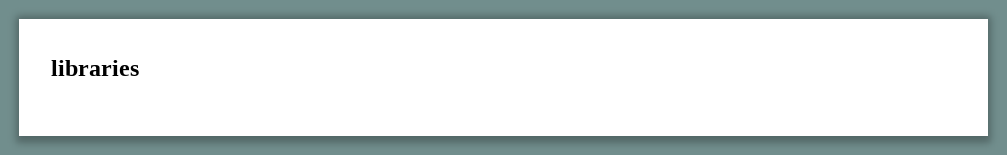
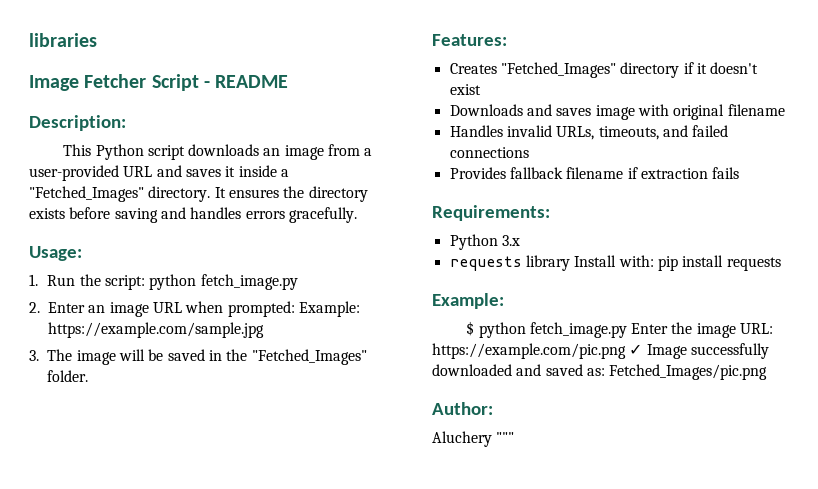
+ Image Fetcher Script - README
+ Description:
+ This Python script downloads an image from a user-provided URL and saves it inside a "Fetched_Images" directory. It ensures the directory exists before saving and handles errors gracefully.
+ Usage:
+ 1. Run the script: python fetch_image.py
+ 2. Enter an image URL when prompted: Example: https://example.com/sample.jpg
+ 3. The image will be saved in the "Fetched_Images" folder.
+ Features:
+ Creates "Fetched_Images" directory if it doesn't exist
+ Downloads and saves image with original filename
+ Handles invalid URLs, timeouts, and failed connections
+ Provides fallback filename if extraction fails
+ Requirements:
+ Python 3.x
+ requests library Install with: pip install requests
+ Example:
+ $ python fetch_image.py Enter the image URL: https://example.com/pic.png ✓ Image successfully downloaded and saved as: Fetched_Images/pic.png
+ Author:
+ Aluchery """

